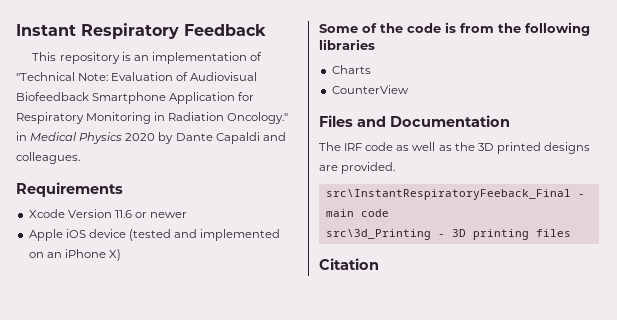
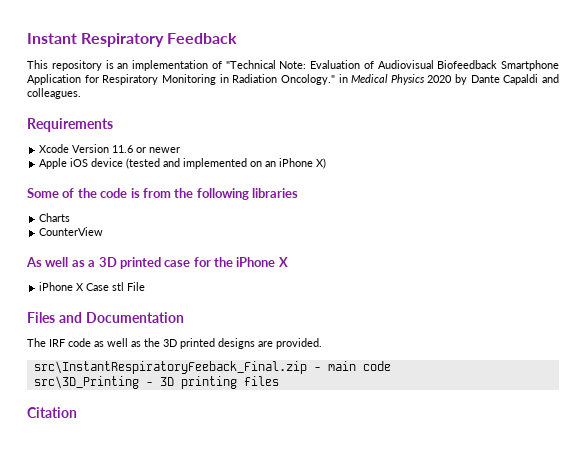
+ As well as a 3D printed case for the iPhone X
+ iPhone X Case stl File
- src\InstantRespiratoryFeeback_Final - main code
+ src\InstantRespiratoryFeeback_Final.zip - main code
- src\3d_Printing - 3D printing files
+ src\3D_Printing - 3D printing files

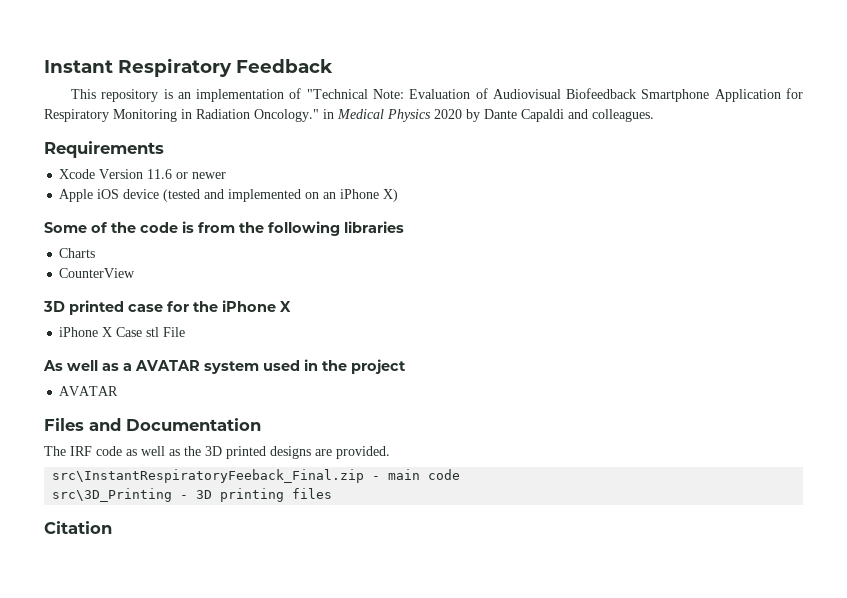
- As well as a 3D printed case for the iPhone X
+ 3D printed case for the iPhone X
+ As well as a AVATAR system used in the project
+ AVATAR

